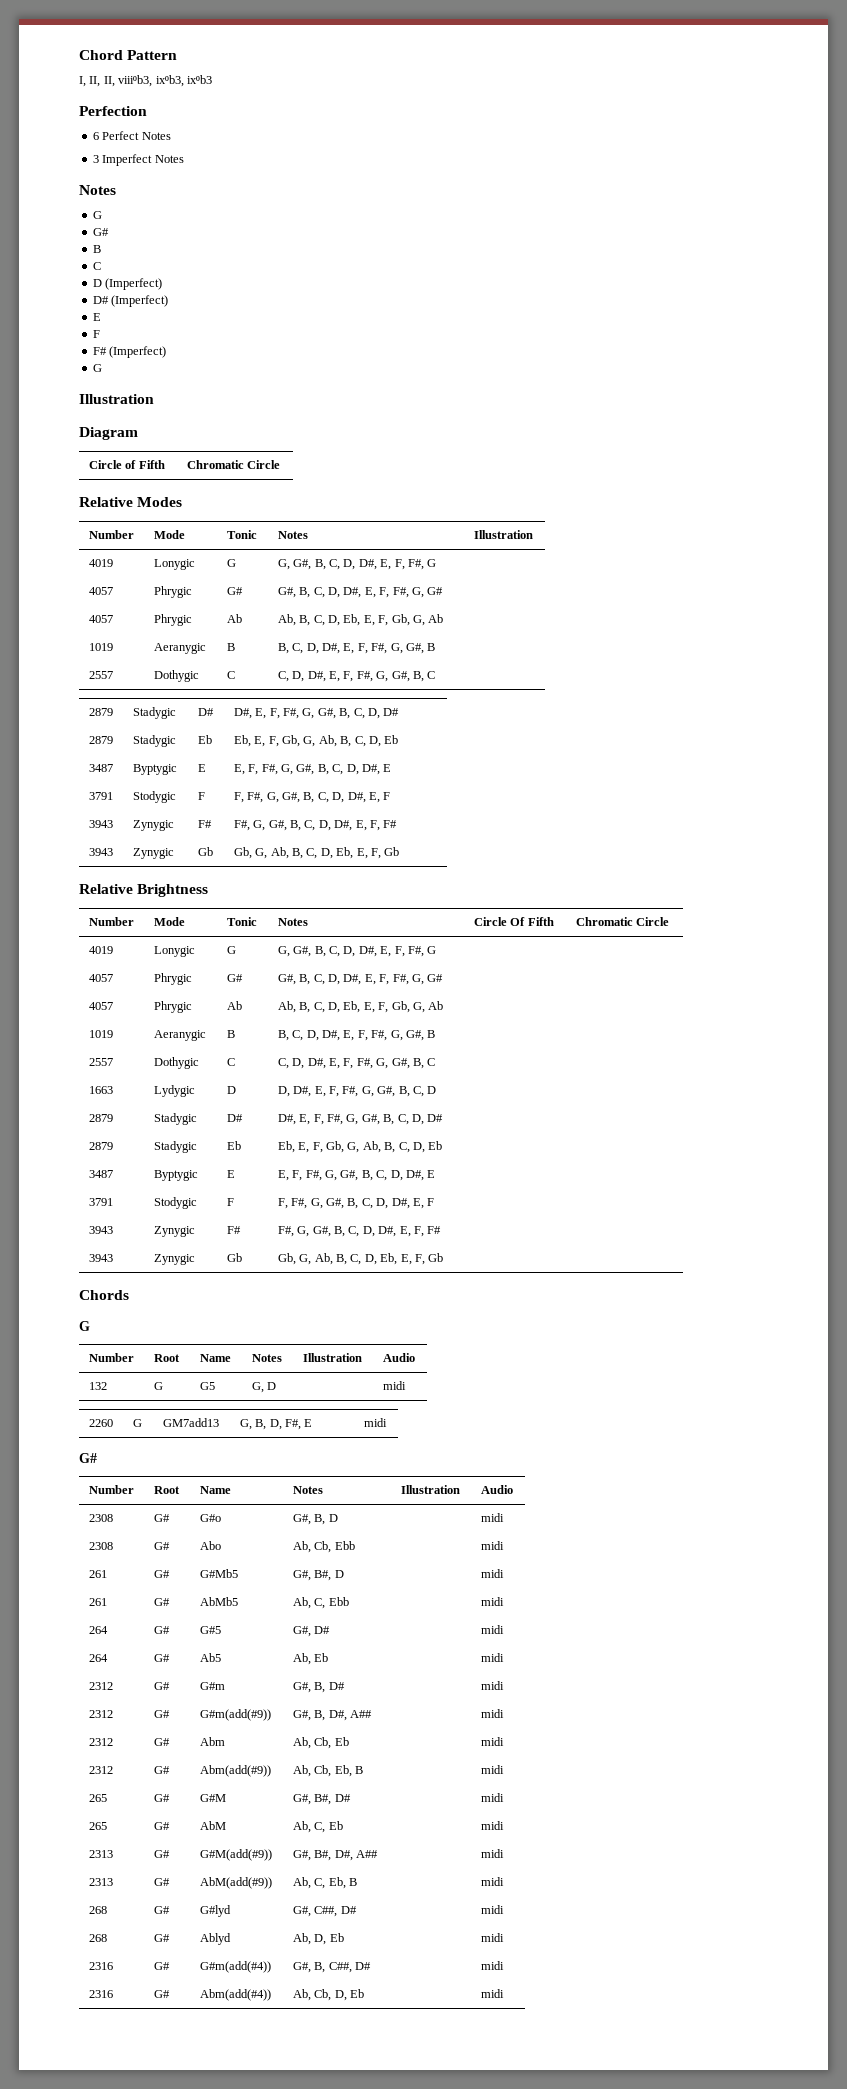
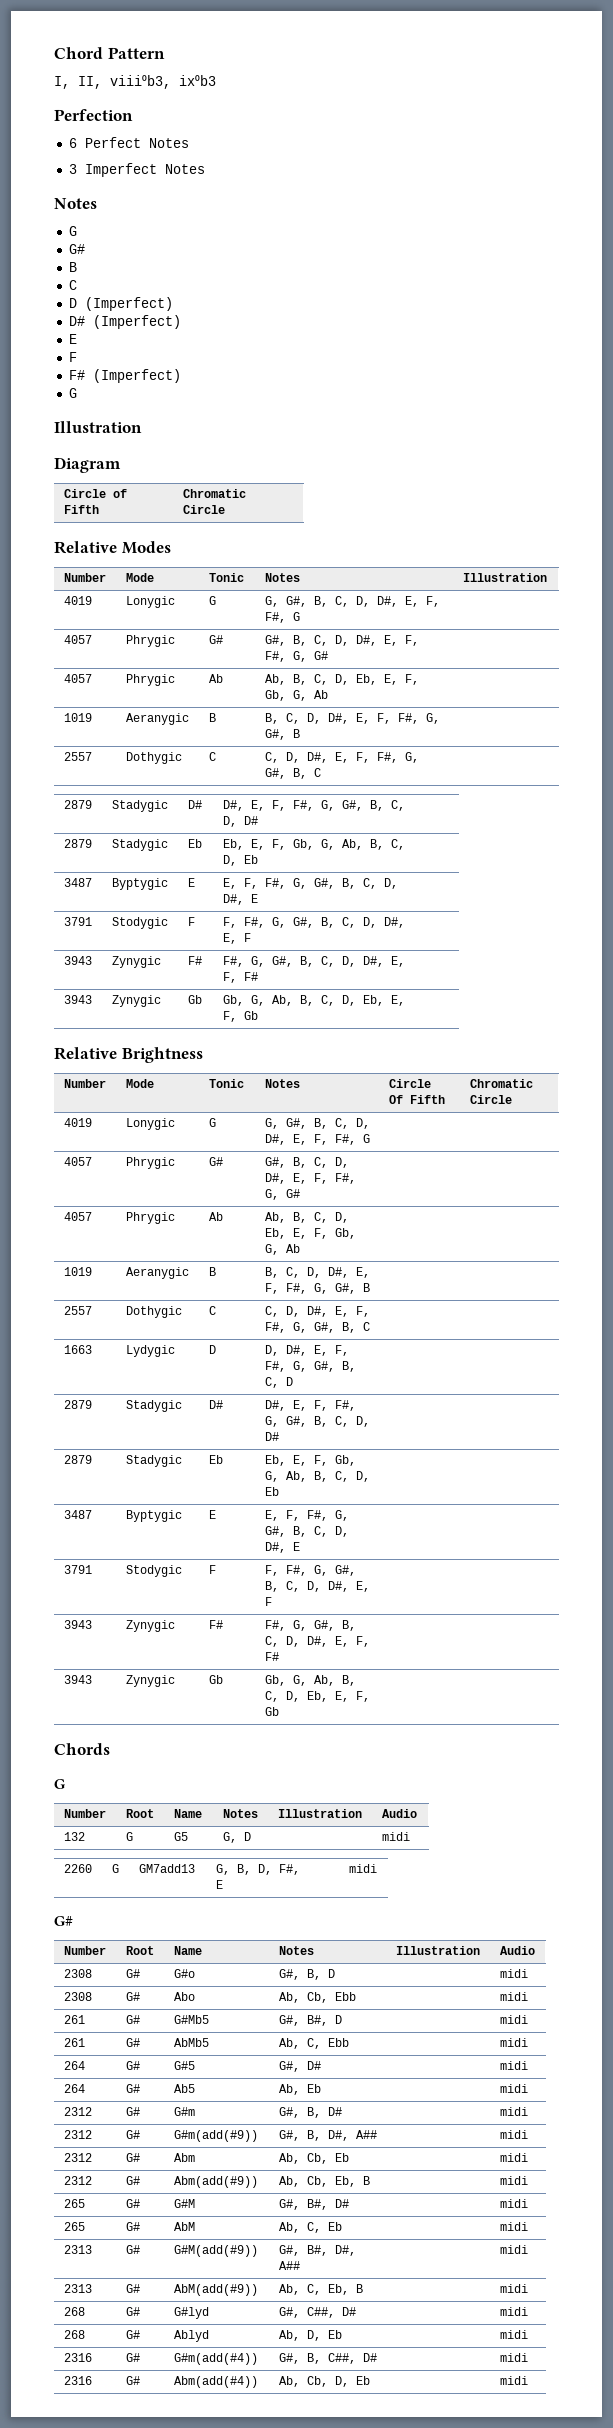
- I, II, II, viii⁰b3, ix⁰b3, ix⁰b3
+ I, II, viii⁰b3, ix⁰b3

